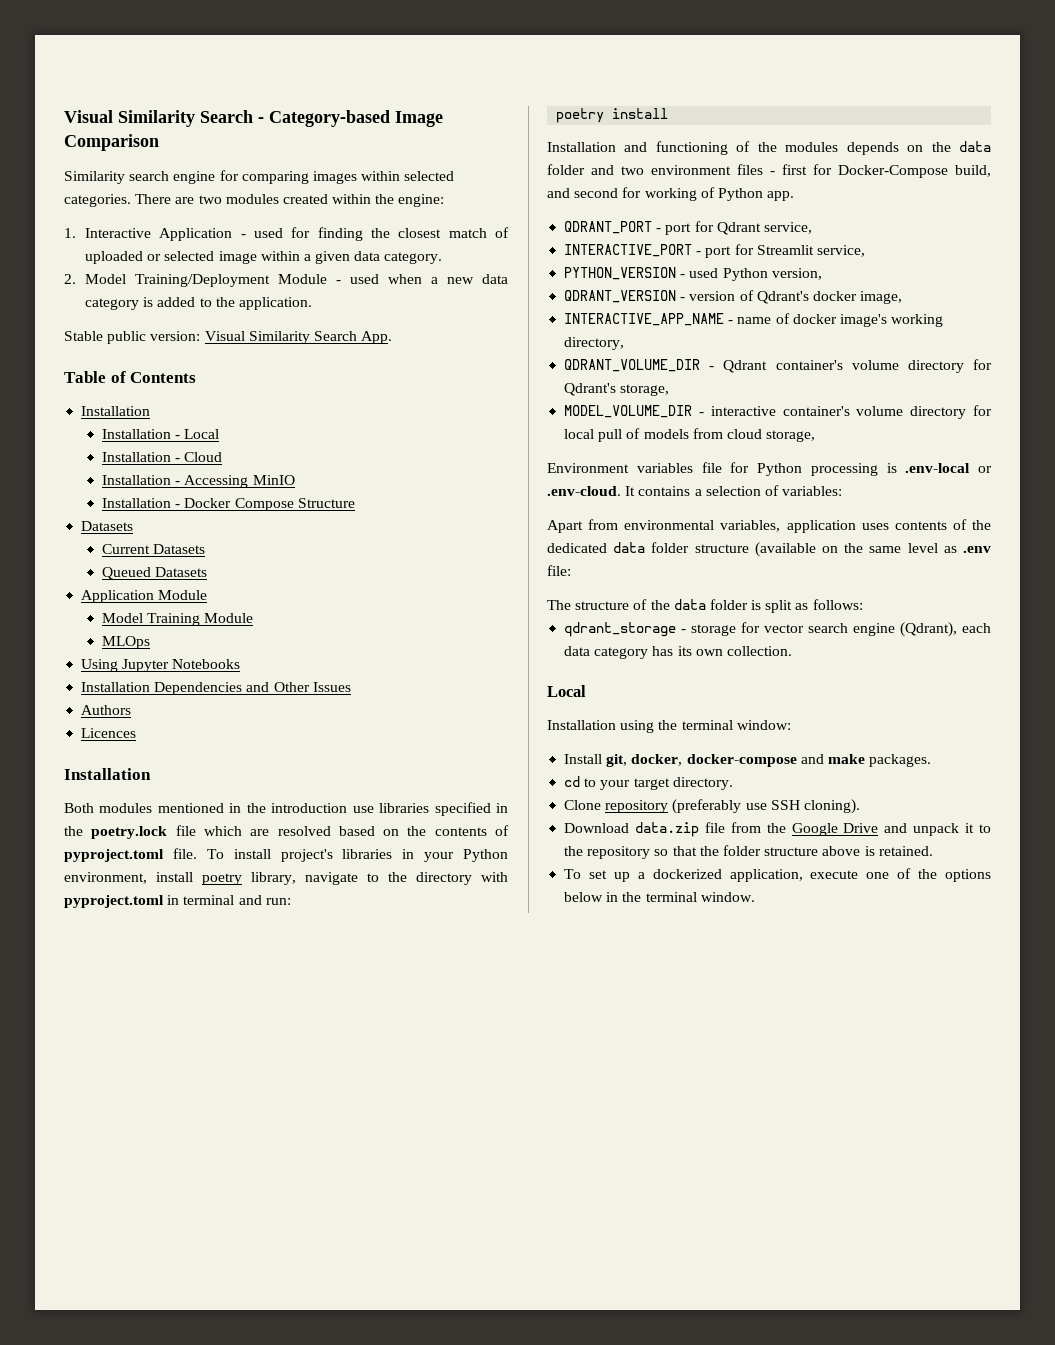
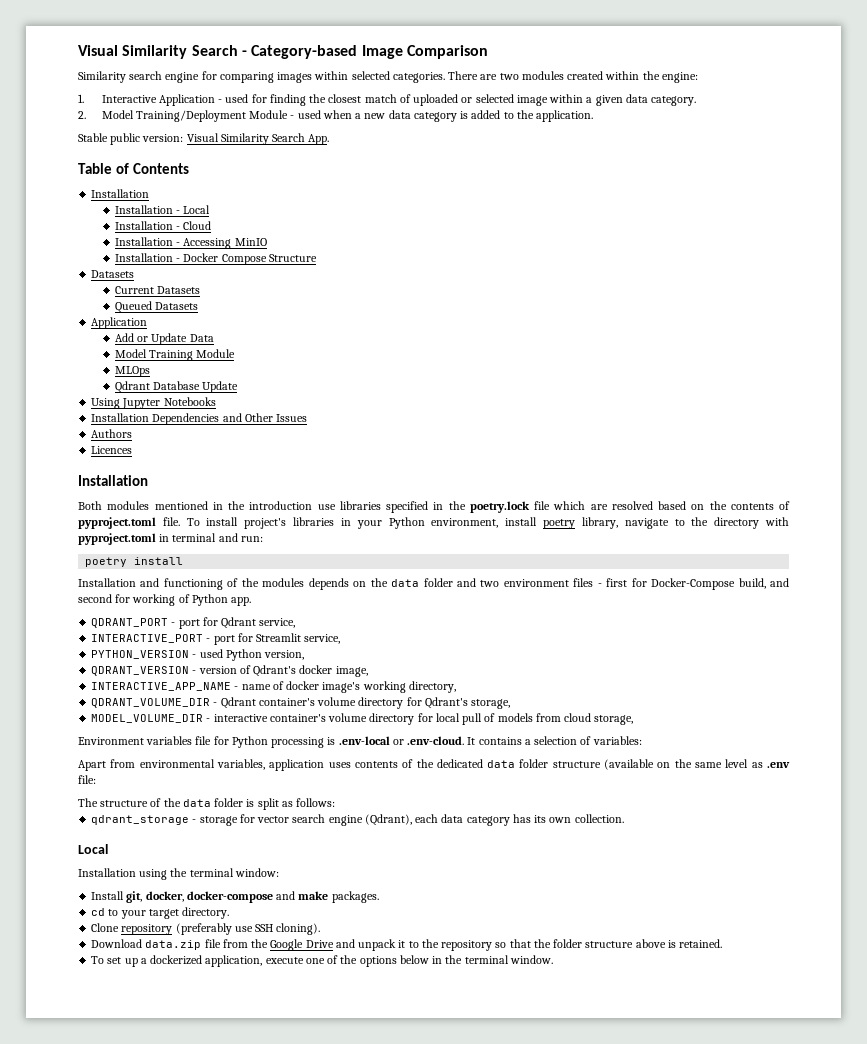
  Queued Datasets
- Application Module
+ Application
+ Add or Update Data
+ Qdrant Database Update

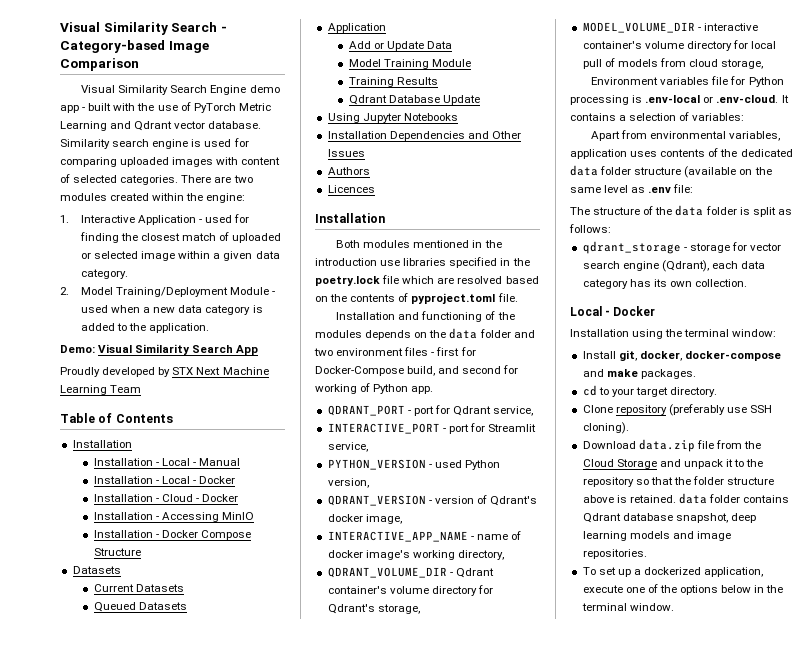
- Similarity search engine for comparing images within selected categories.
+ Visual Similarity Search Engine demo app - built with the use of PyTorch Metric Learning and Qdrant vector database. Similarity search engine is used for comparing uploaded images with content of selected categories.
- Stable public version: Visual Similarity Search App.
+ Demo: Visual Similarity Search App
+ Proudly developed by STX Next Machine Learning Team
- Installation - Local
+ Installation - Local - Manual
+ Installation - Local - Docker
- Installation - Cloud
+ Installation - Cloud - Docker
- MLOps
+ Training Results
- To install project's libraries in your Python environment, install poetry library, navigate to the directory with pyproject.toml in terminal and run:
- poetry install
  qdrant_storage - storage for vector search engine (Qdrant), each data category has its own collection.
- Local
+ Local - Docker
- Download data.zip file from the Google Drive and unpack it to the repository so that the folder structure above is retained.
+ Download data.zip file from the Cloud Storage and unpack it to the repository so that the folder structure above is retained. data folder contains Qdrant database snapshot, deep learning models and image repositories.

